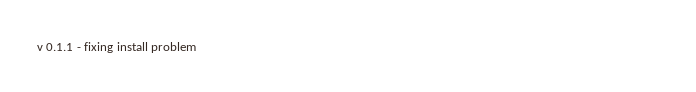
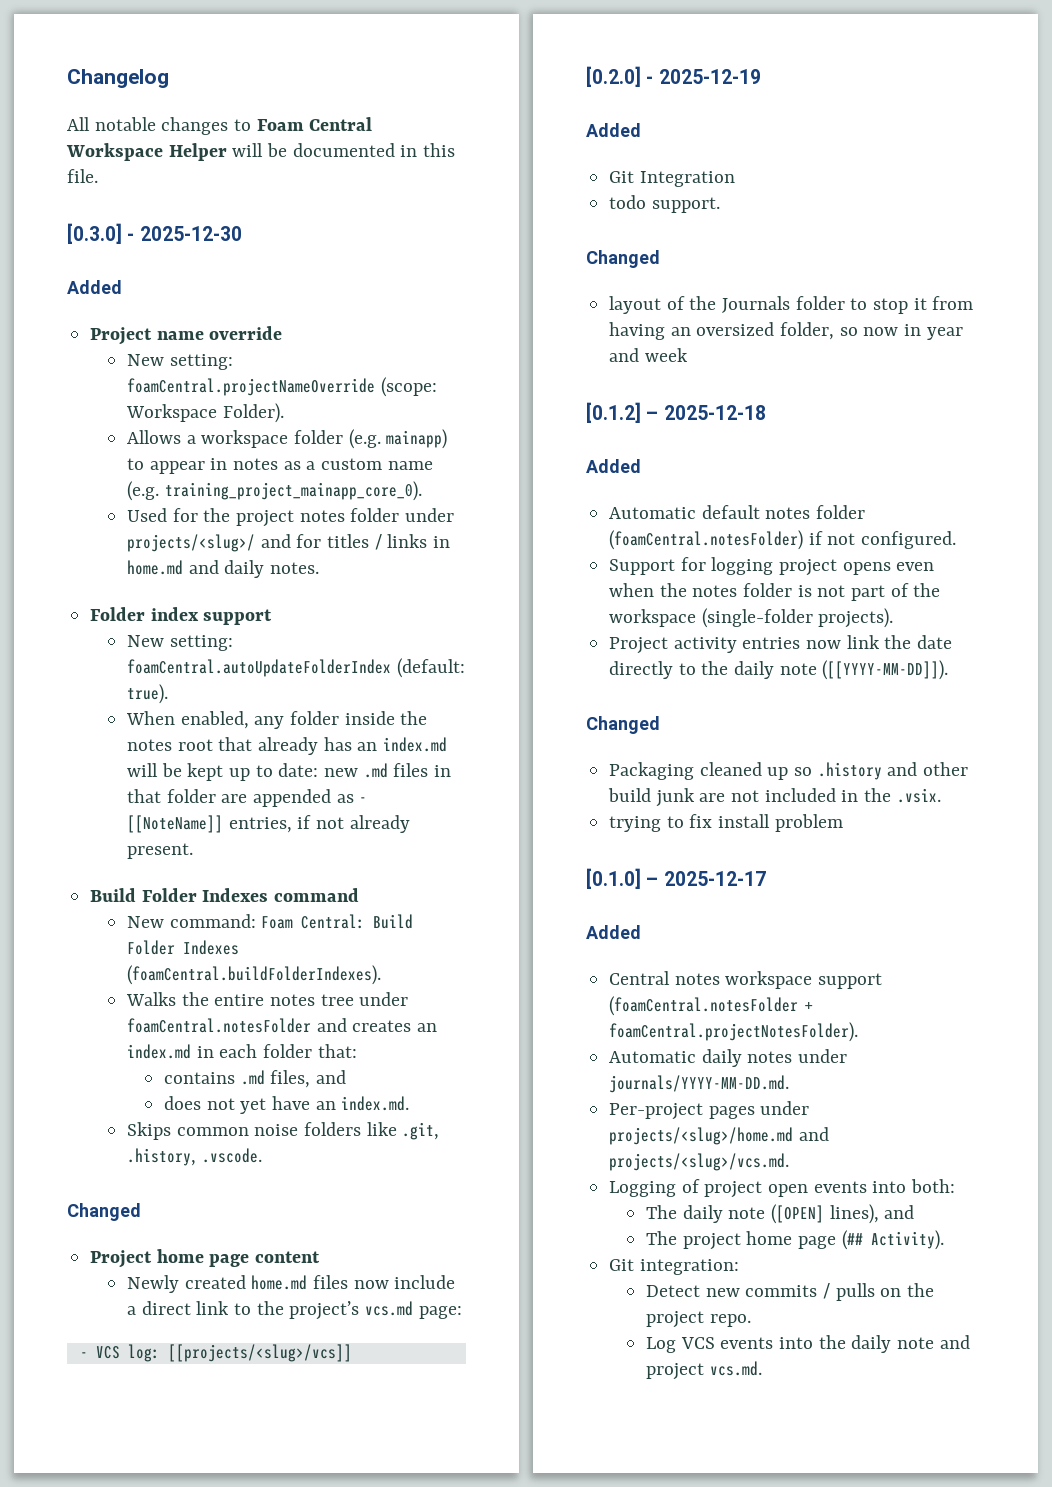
- v 0.1.1 - fixing install problem
+ Changelog
+ All notable changes to Foam Central Workspace Helper will be documented in this file.
+ [0.3.0] - 2025-12-30
+ Added
+ Project name override
+ New setting: foamCentral.projectNameOverride (scope: Workspace Folder).
+ Allows a workspace folder (e.g. mainapp) to appear in notes as a custom name (e.g. training_project_mainapp_core_0).
+ Used for the project notes folder under projects/<slug>/ and for titles / links in home.md and daily notes.
+ Folder index support
+ New setting: foamCentral.autoUpdateFolderIndex (default: true).
+ When enabled, any folder inside the notes root that already has an index.md will be kept up to date: new .md files in that folder are appended as - [[NoteName]] entries, if not already present.
+ Build Folder Indexes command
+ New command: Foam Central: Build Folder Indexes (foamCentral.buildFolderIndexes).
+ Walks the entire notes tree under foamCentral.notesFolder and creates an index.md in each folder that:
+ contains .md files, and
+ does not yet have an index.md.
+ Skips common noise folders like .git, .history, .vscode.
+ Changed
+ Project home page content
+ Newly created home.md files now include a direct link to the project’s vcs.md page:
+ - VCS log: [[projects/<slug>/vcs]]
+ [0.2.0] - 2025-12-19
+ Added
+ Git Integration
+ todo support.
+ Changed
+ layout of the Journals folder to stop it from having an oversized folder, so now in year and week
+ [0.1.2] – 2025-12-18
+ Added
+ Automatic default notes folder (foamCentral.notesFolder) if not configured.
+ Support for logging project opens even when the notes folder is not part of the workspace (single-folder projects).
+ Project activity entries now link the date directly to the daily note ([[YYYY-MM-DD]]).
+ Changed
+ Packaging cleaned up so .history and other build junk are not included in the .vsix.
+ trying to fix install problem
+ [0.1.0] – 2025-12-17
+ Added
+ Central notes workspace support (foamCentral.notesFolder + foamCentral.projectNotesFolder).
+ Automatic daily notes under journals/YYYY-MM-DD.md.
+ Per-project pages under projects/<slug>/home.md and projects/<slug>/vcs.md.
+ Logging of project open events into both:
+ The daily note ([OPEN] lines), and
+ The project home page (## Activity).
+ Git integration:
+ Detect new commits / pulls on the project repo.
+ Log VCS events into the daily note and project vcs.md.

